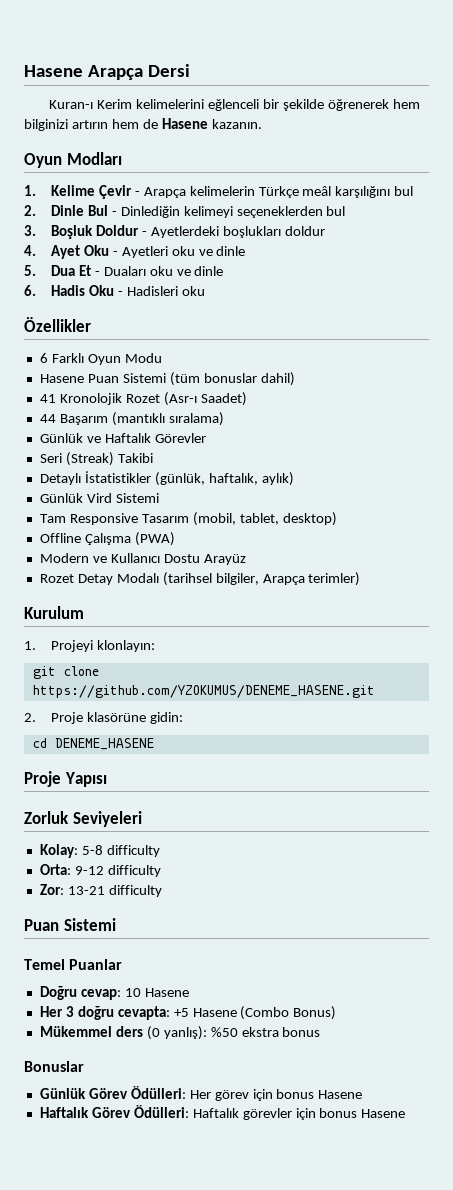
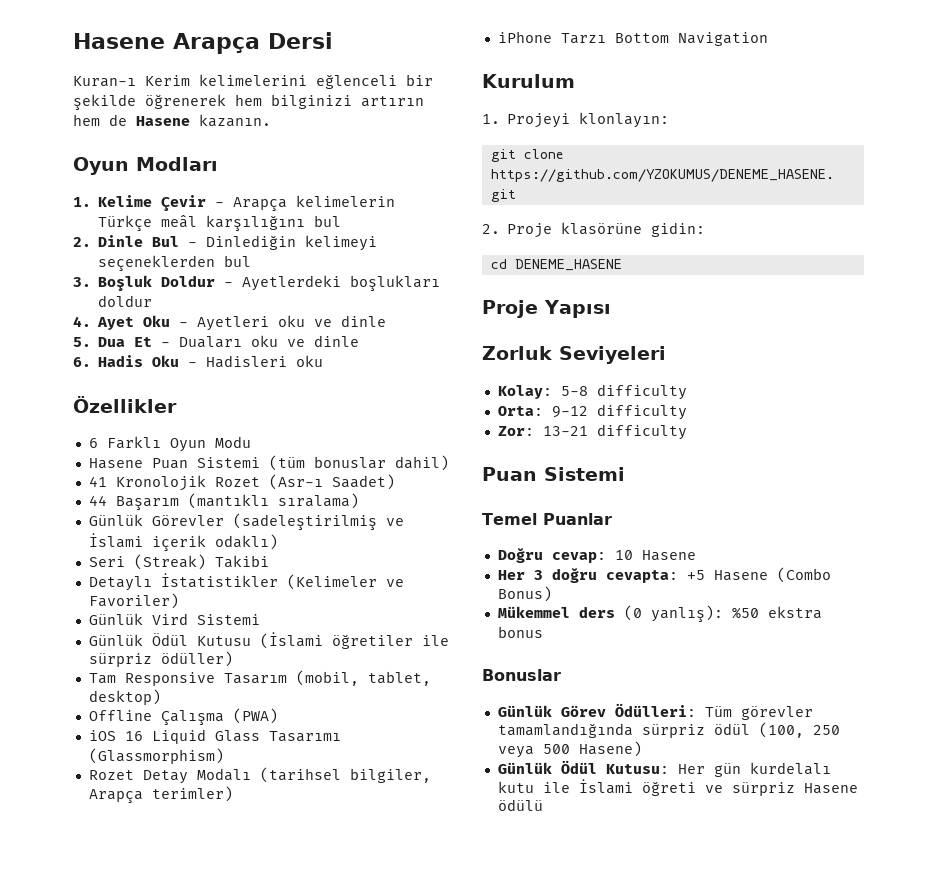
- Günlük ve Haftalık Görevler
+ Günlük Görevler (sadeleştirilmiş ve İslami içerik odaklı)
- Detaylı İstatistikler (günlük, haftalık, aylık)
+ Detaylı İstatistikler (Kelimeler ve Favoriler)
+ Günlük Ödül Kutusu (İslami öğretiler ile sürpriz ödüller)
- Modern ve Kullanıcı Dostu Arayüz
+ iOS 16 Liquid Glass Tasarımı (Glassmorphism)
+ iPhone Tarzı Bottom Navigation
- Günlük Görev Ödülleri: Her görev için bonus Hasene
- Haftalık Görev Ödülleri: Haftalık görevler için bonus Hasene
+ Günlük Görev Ödülleri: Tüm görevler tamamlandığında sürpriz ödül (100, 250 veya 500 Hasene)
+ Günlük Ödül Kutusu: Her gün kurdelalı kutu ile İslami öğreti ve sürpriz Hasene ödülü

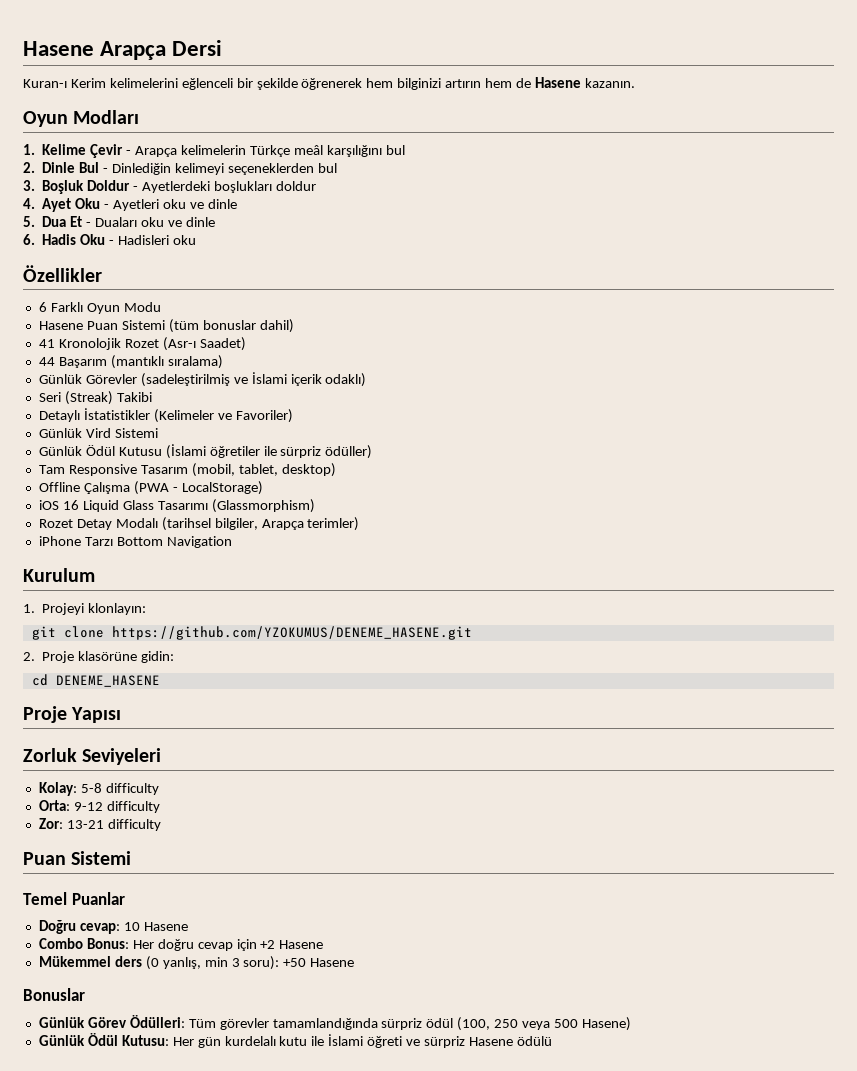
- Offline Çalışma (PWA)
+ Offline Çalışma (PWA - LocalStorage)
- Her 3 doğru cevapta: +5 Hasene (Combo Bonus)
+ Combo Bonus: Her doğru cevap için +2 Hasene
- Mükemmel ders (0 yanlış): %50 ekstra bonus
+ Mükemmel ders (0 yanlış, min 3 soru): +50 Hasene

